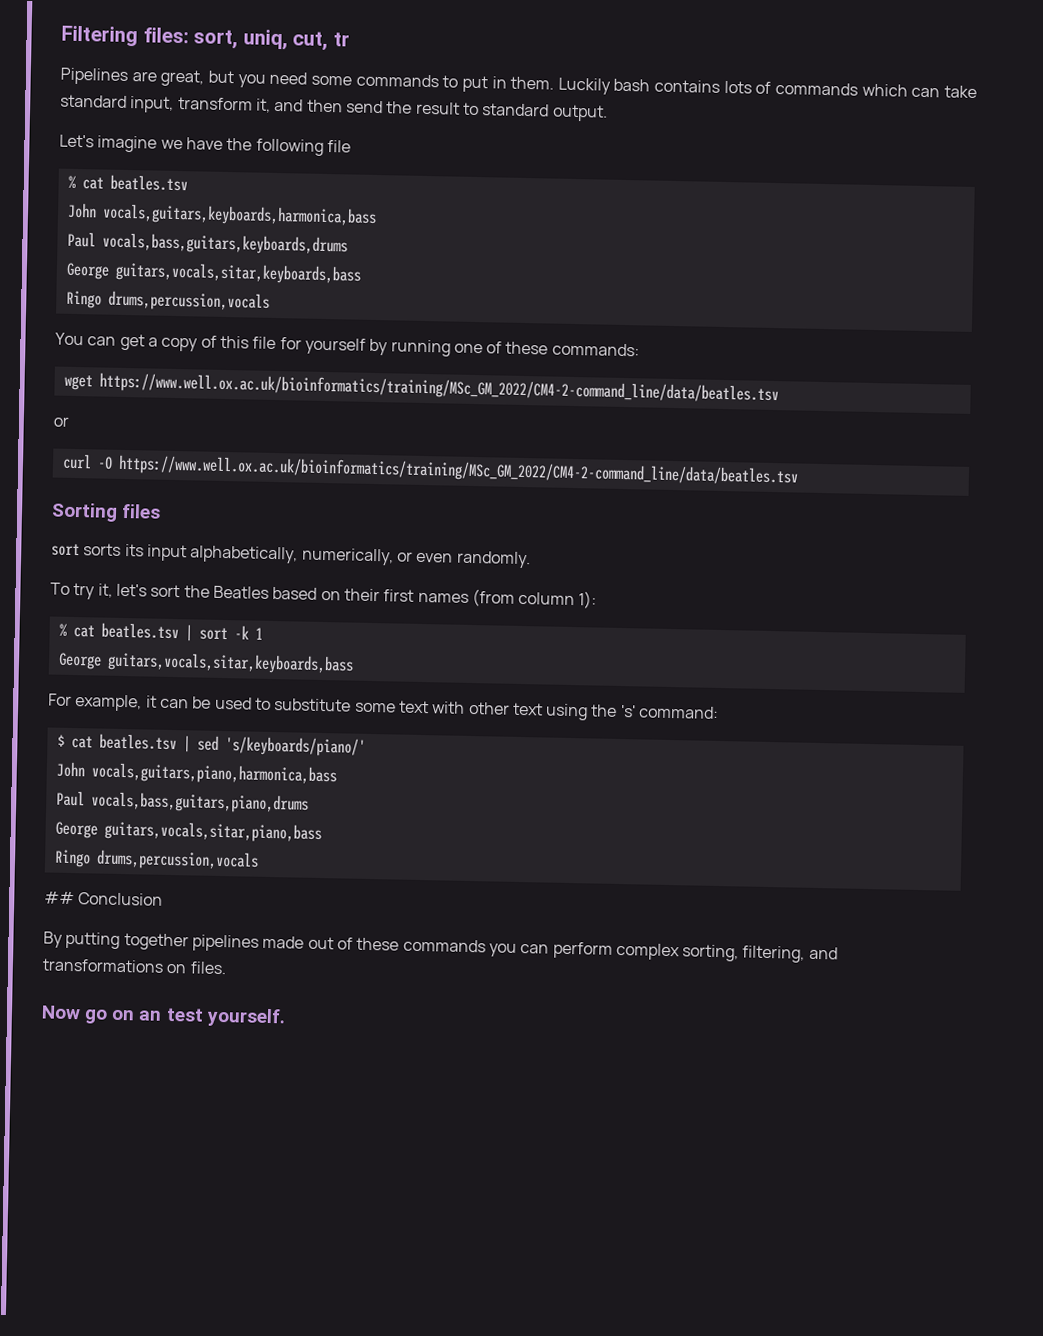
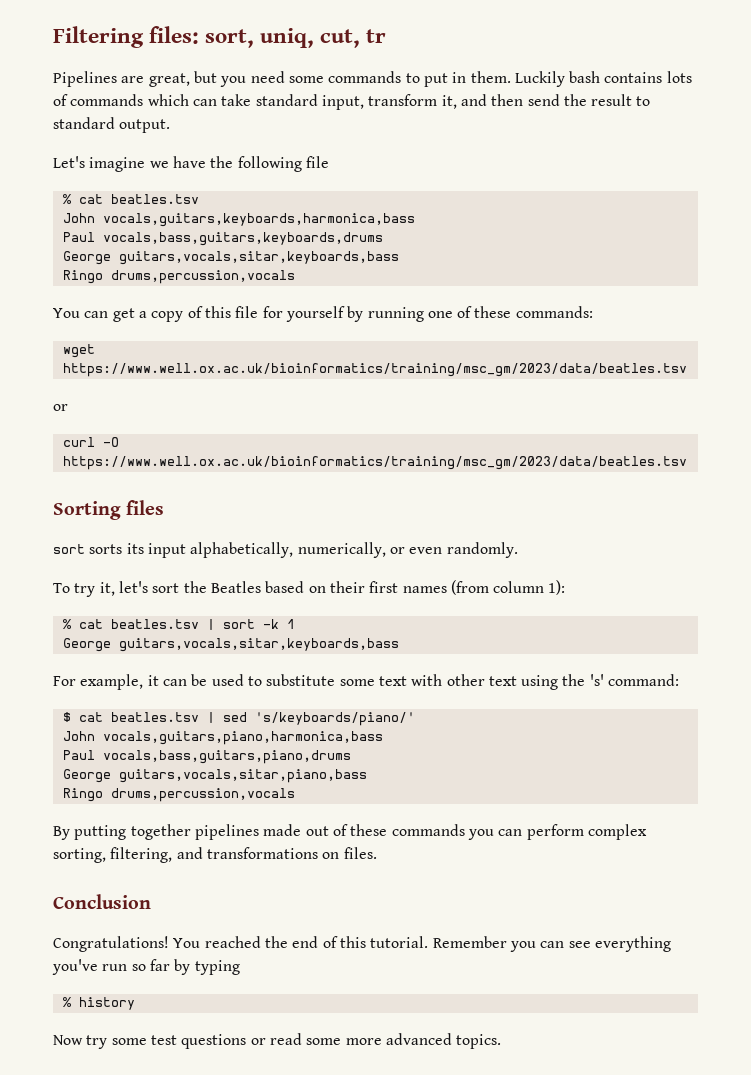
- wget https://www.well.ox.ac.uk/bioinformatics/training/MSc_GM_2022/CM4-2-command_line/data/beatles.tsv
+ wget https://www.well.ox.ac.uk/bioinformatics/training/msc_gm/2023/data/beatles.tsv
- curl -O https://www.well.ox.ac.uk/bioinformatics/training/MSc_GM_2022/CM4-2-command_line/data/beatles.tsv
+ curl -O https://www.well.ox.ac.uk/bioinformatics/training/msc_gm/2023/data/beatles.tsv
- ## Conclusion
- Now go on an test yourself.
+ Conclusion
+ Congratulations! You reached the end of this tutorial. Remember you can see everything you've run so far by typing
+ % history
+ Now try some test questions or read some more advanced topics.

